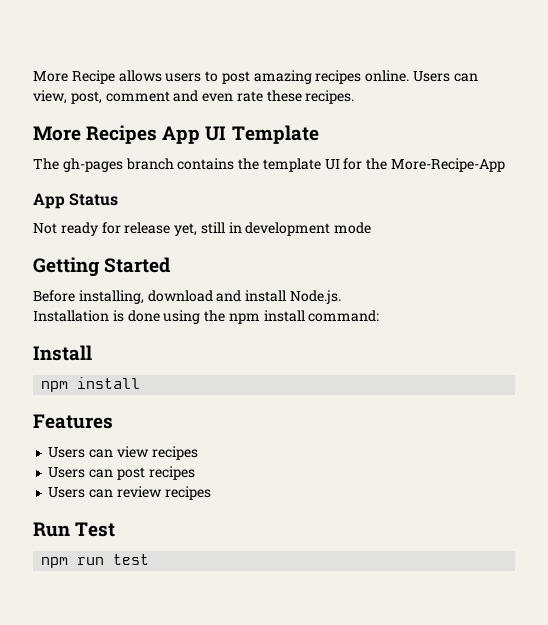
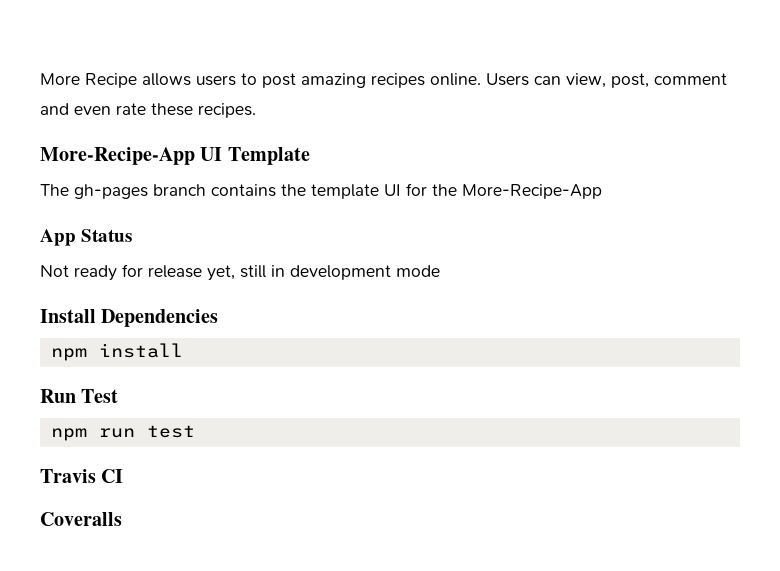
- More Recipes App UI Template
+ More-Recipe-App UI Template
- Getting Started
- Before installing, download and install Node.js.
- Installation is done using the npm install command:
- Install
+ Install Dependencies
  npm install
- Features
- Users can view recipes
- Users can post recipes
- Users can review recipes
+ Travis CI
+ Coveralls

